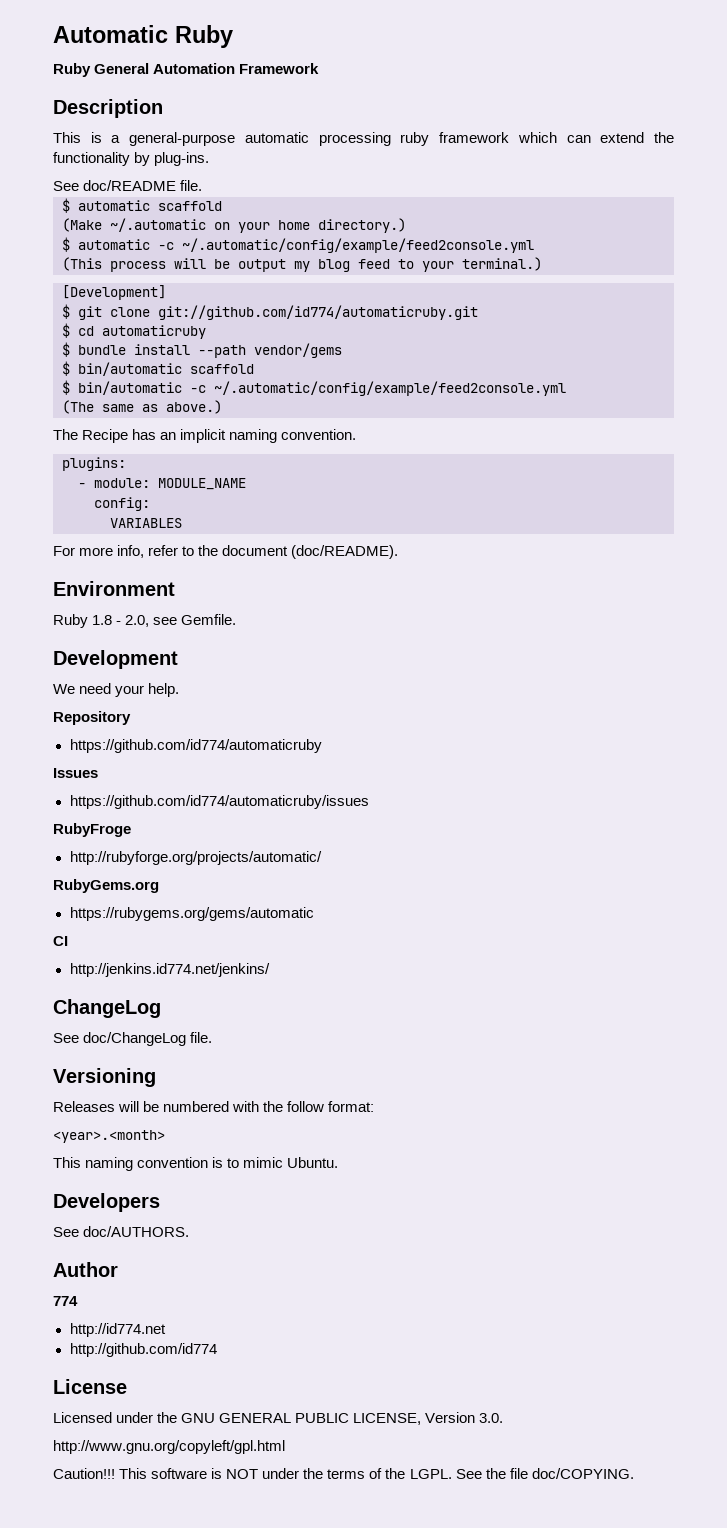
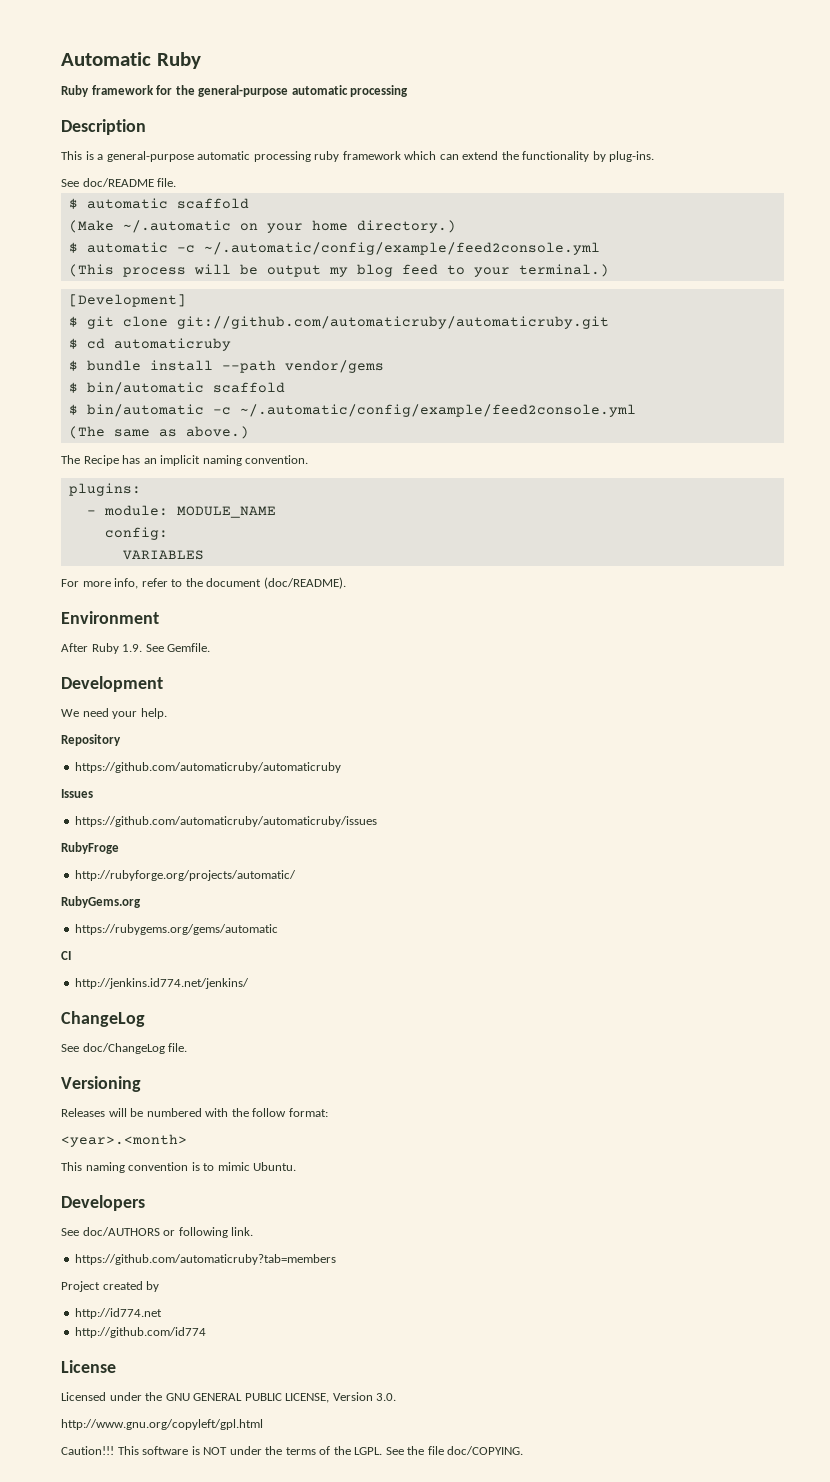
- Ruby General Automation Framework
+ Ruby framework for the general-purpose automatic processing
- $ git clone git://github.com/id774/automaticruby.git
+ $ git clone git://github.com/automaticruby/automaticruby.git
- Ruby 1.8 - 2.0, see Gemfile.
+ After Ruby 1.9. See Gemfile.
- https://github.com/id774/automaticruby
+ https://github.com/automaticruby/automaticruby
- https://github.com/id774/automaticruby/issues
+ https://github.com/automaticruby/automaticruby/issues
- See doc/AUTHORS.
- Author
- 774
+ See doc/AUTHORS or following link.
+ https://github.com/automaticruby?tab=members
+ Project created by

